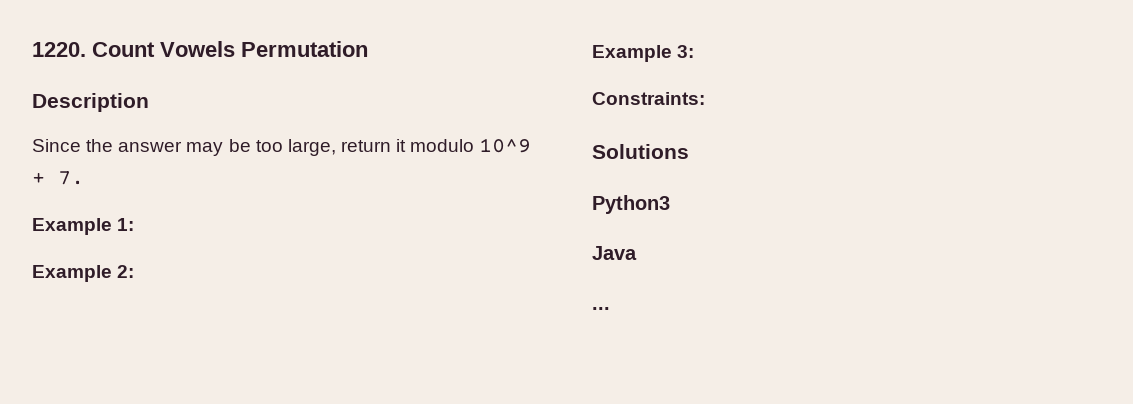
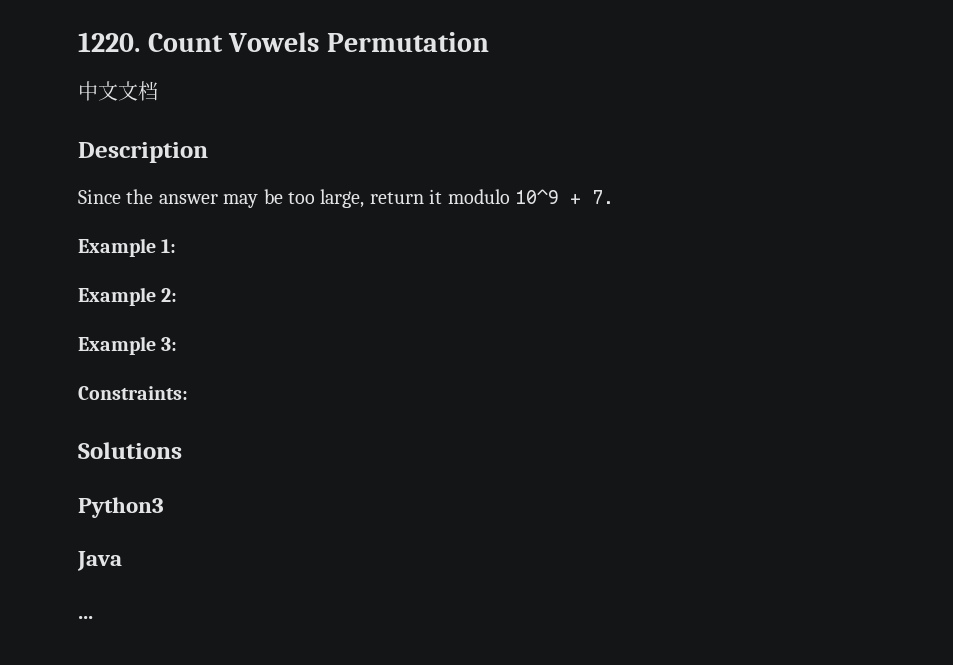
+ 中文文档

